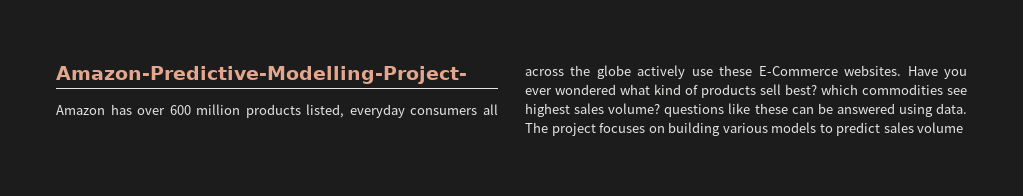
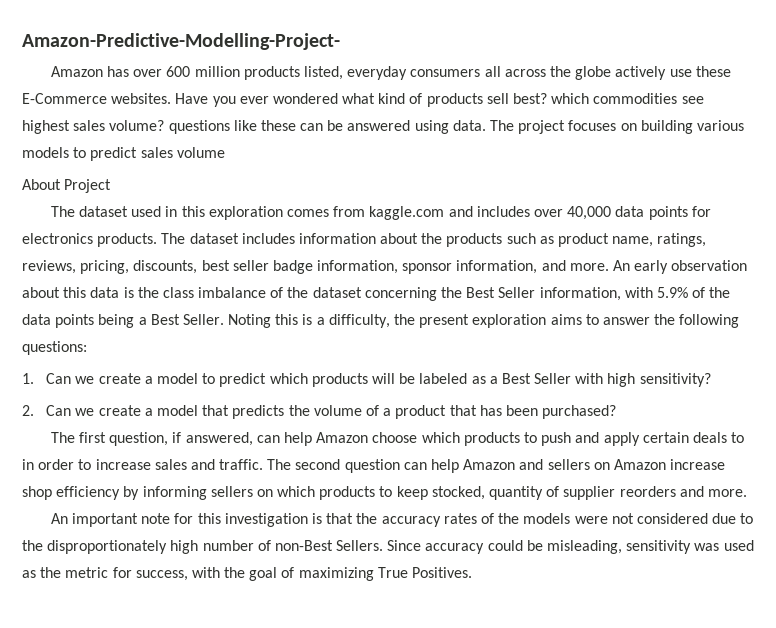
+ About Project
+ The dataset used in this exploration comes from kaggle.com and includes over 40,000 data points for electronics products. The dataset includes information about the products such as product name, ratings, reviews, pricing, discounts, best seller badge information, sponsor information, and more. An early observation about this data is the class imbalance of the dataset concerning the Best Seller information, with 5.9% of the data points being a Best Seller. Noting this is a difficulty, the present exploration aims to answer the following questions:
+ 1. Can we create a model to predict which products will be labeled as a Best Seller with high sensitivity?
+ 2. Can we create a model that predicts the volume of a product that has been purchased?
+ The first question, if answered, can help Amazon choose which products to push and apply certain deals to in order to increase sales and traffic. The second question can help Amazon and sellers on Amazon increase shop efficiency by informing sellers on which products to keep stocked, quantity of supplier reorders and more.
+ An important note for this investigation is that the accuracy rates of the models were not considered due to the disproportionately high number of non-Best Sellers. Since accuracy could be misleading, sensitivity was used as the metric for success, with the goal of maximizing True Positives.

